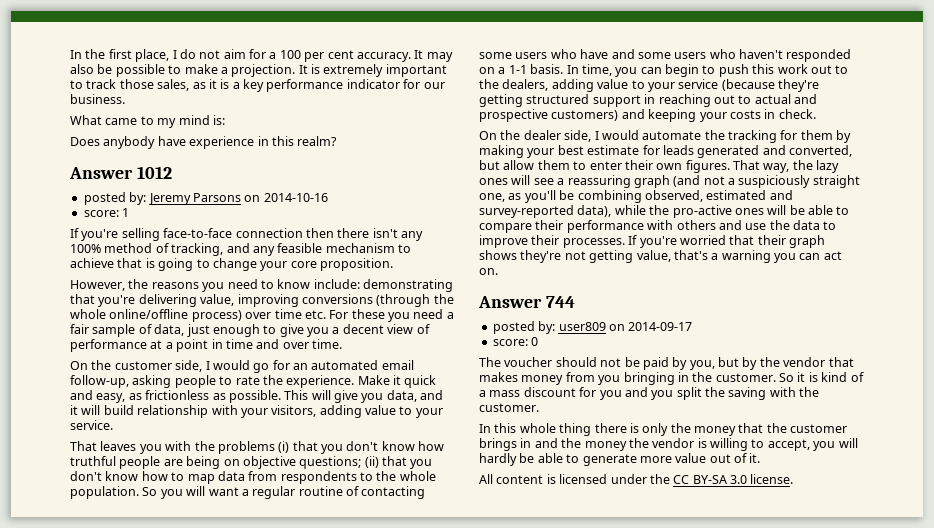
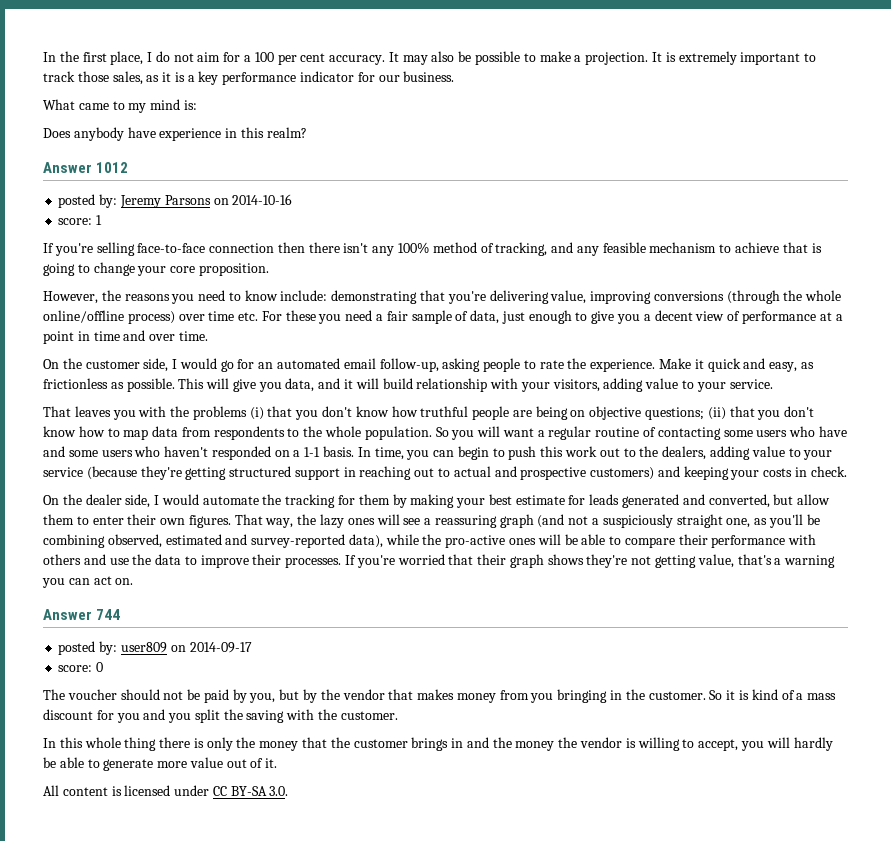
- All content is licensed under the CC BY-SA 3.0 license.
+ All content is licensed under CC BY-SA 3.0.

